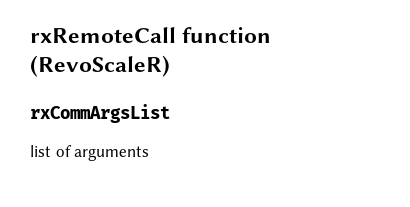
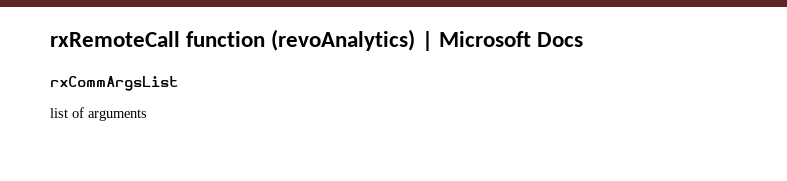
- rxRemoteCall function (RevoScaleR)
+ rxRemoteCall function (revoAnalytics) | Microsoft Docs

